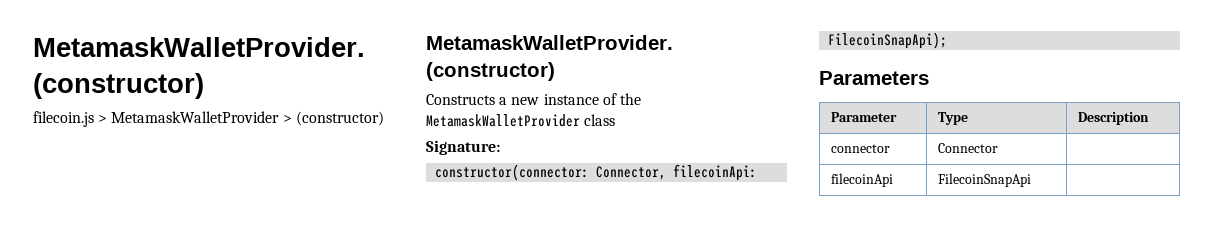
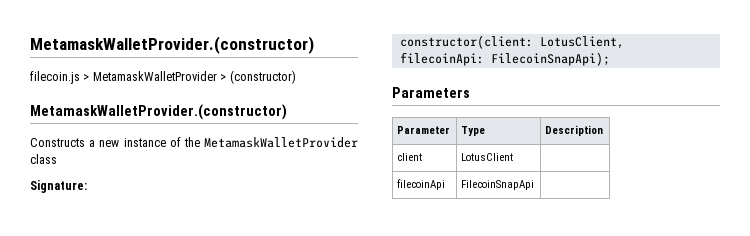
- constructor(connector: Connector, filecoinApi: FilecoinSnapApi);
+ constructor(client: LotusClient, filecoinApi: FilecoinSnapApi);
- connector | Connector |
+ client | LotusClient |

